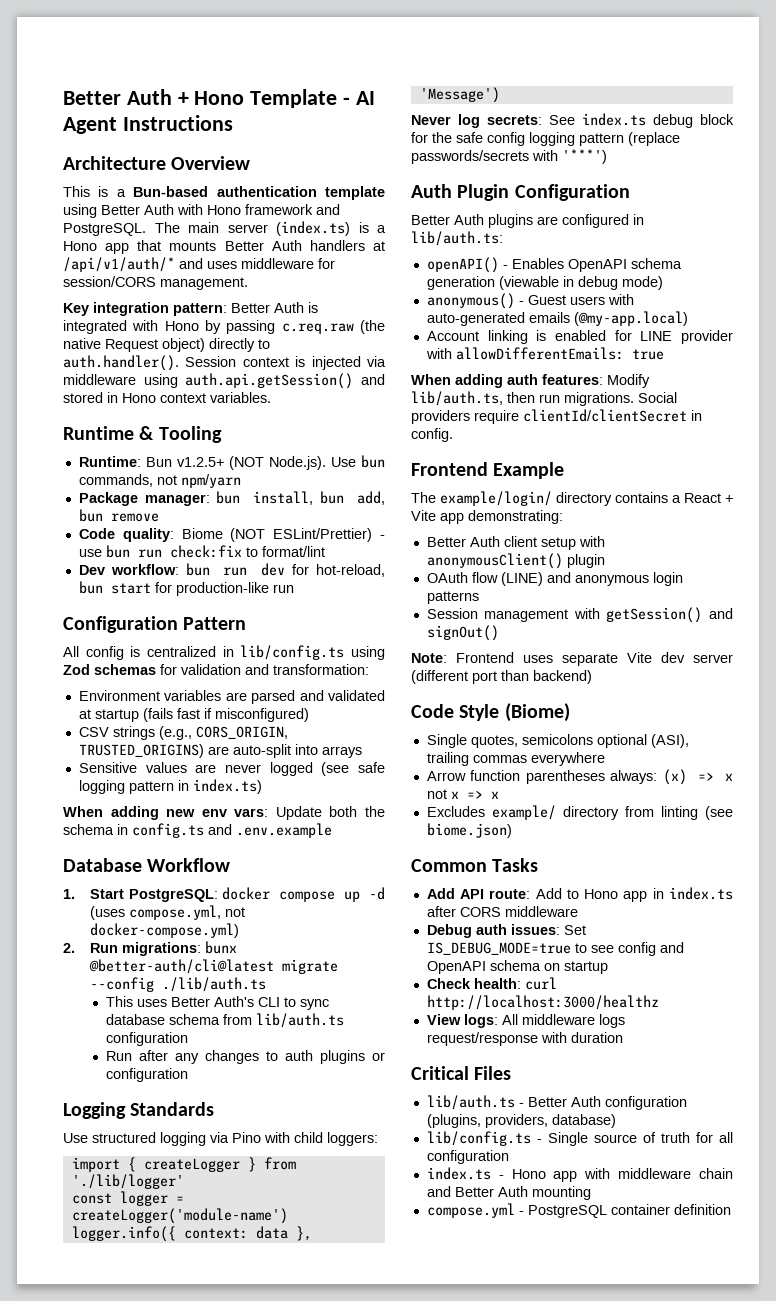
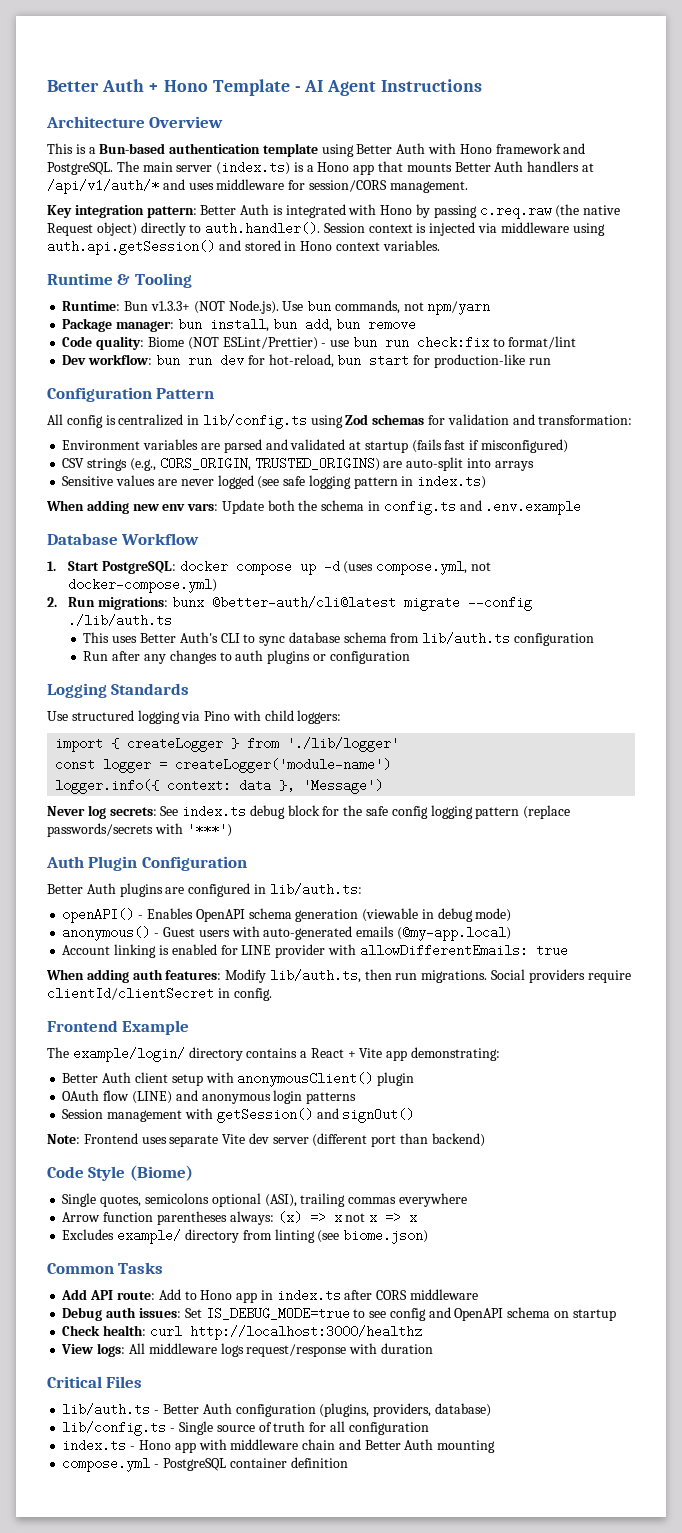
- Runtime: Bun v1.2.5+ (NOT Node.js). Use bun commands, not npm/yarn
+ Runtime: Bun v1.3.3+ (NOT Node.js). Use bun commands, not npm/yarn

